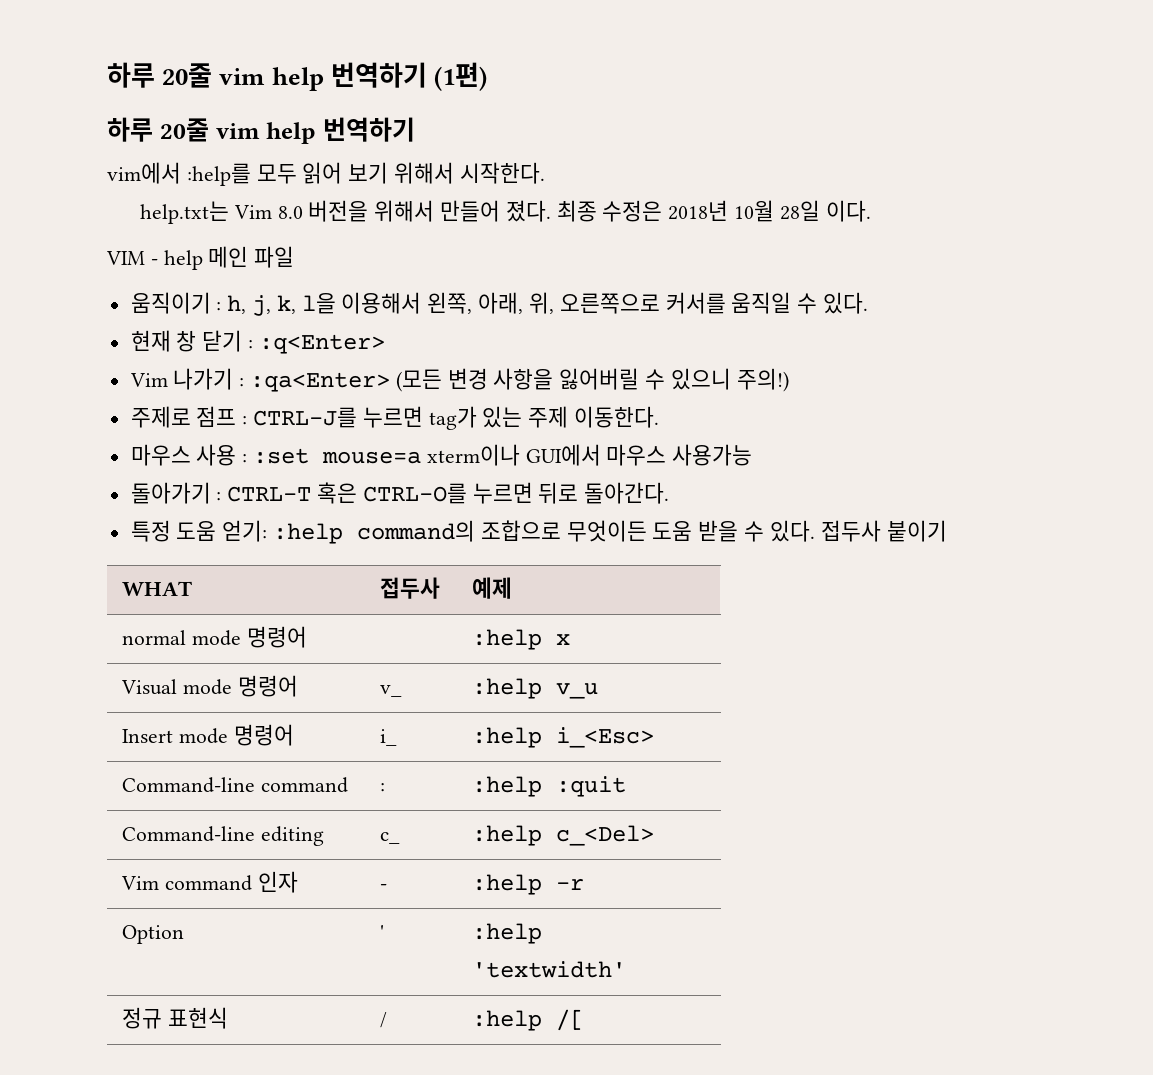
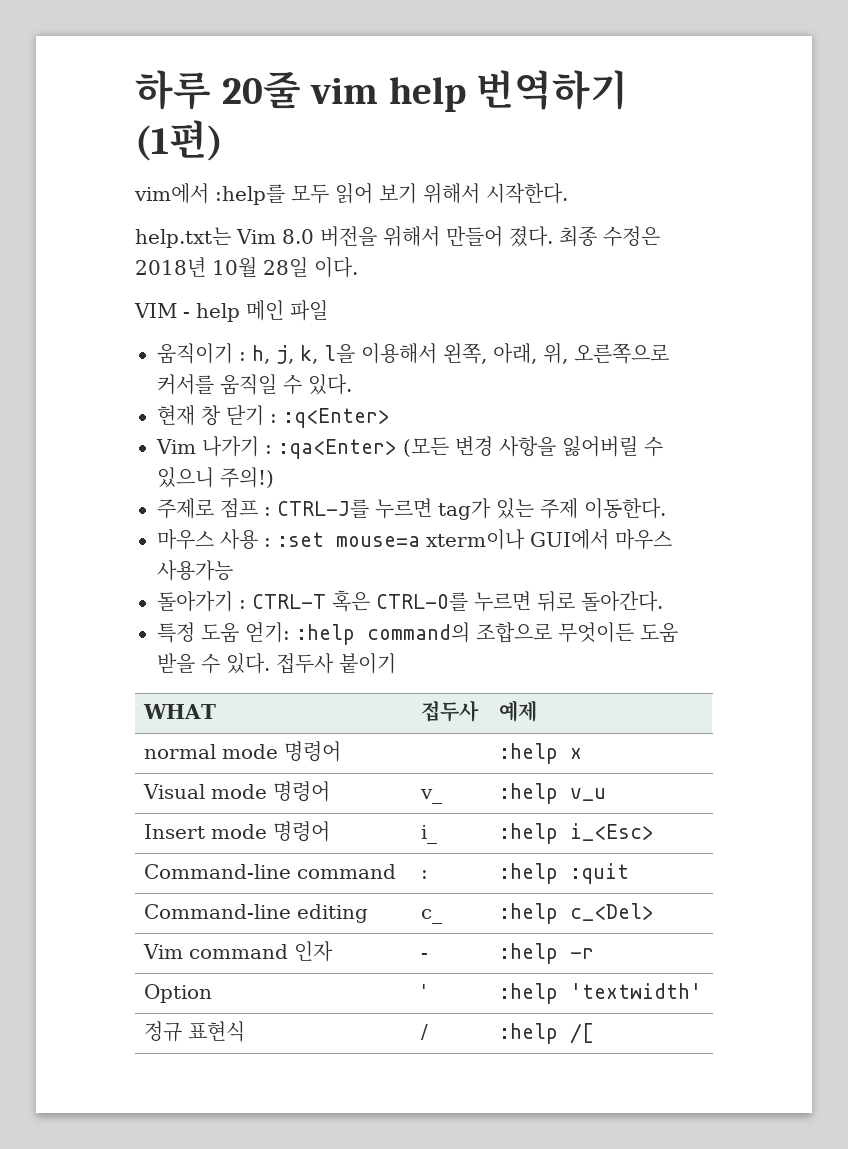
  하루 20줄 vim help 번역하기 (1편)
- 하루 20줄 vim help 번역하기

